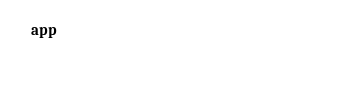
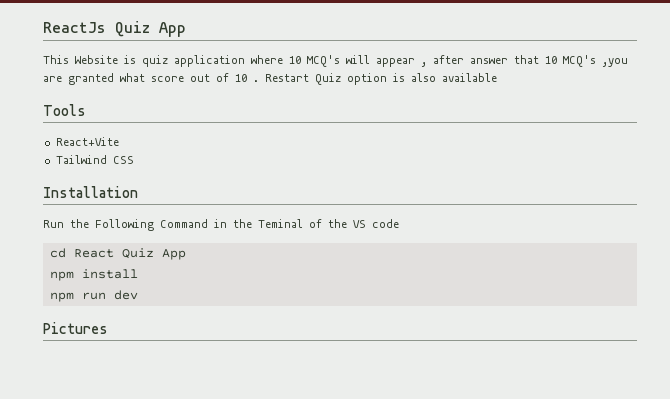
- app
+ ReactJs Quiz App
+ This Website is quiz application where 10 MCQ's will appear , after answer that 10 MCQ's ,you are granted what score out of 10 . Restart Quiz option is also available
+ Tools
+ React+Vite
+ Tailwind CSS
+ Installation
+ Run the Following Command in the Teminal of the VS code
+ cd React Quiz App
+ npm install
+ npm run dev
+ Pictures

